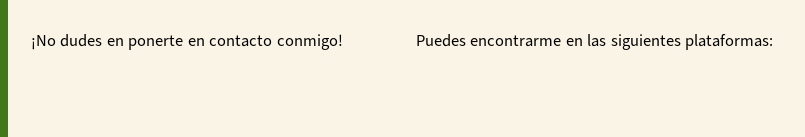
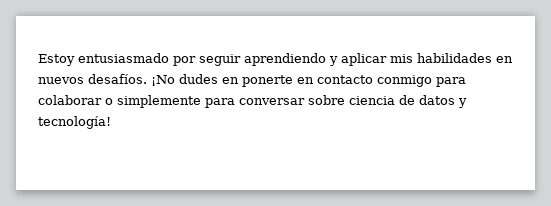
+ Estoy entusiasmado por seguir aprendiendo y aplicar mis habilidades en nuevos desafíos.
- ¡No dudes en ponerte en contacto conmigo! Puedes encontrarme en las siguientes plataformas:
+ ¡No dudes en ponerte en contacto conmigo para colaborar o simplemente para conversar sobre ciencia de datos y tecnología!

